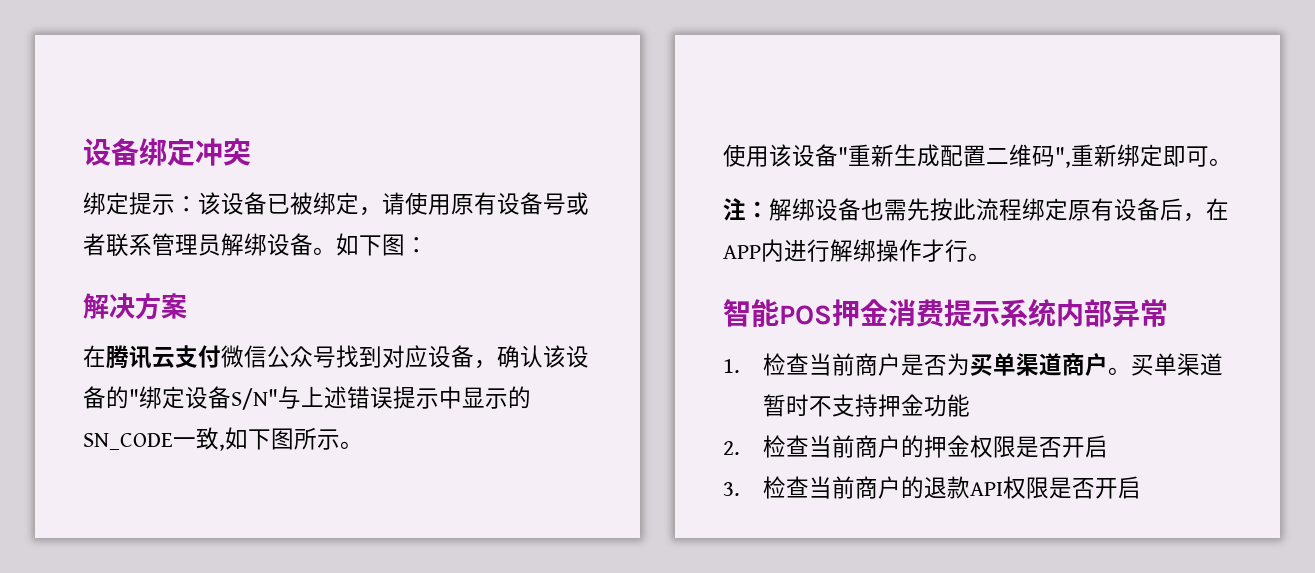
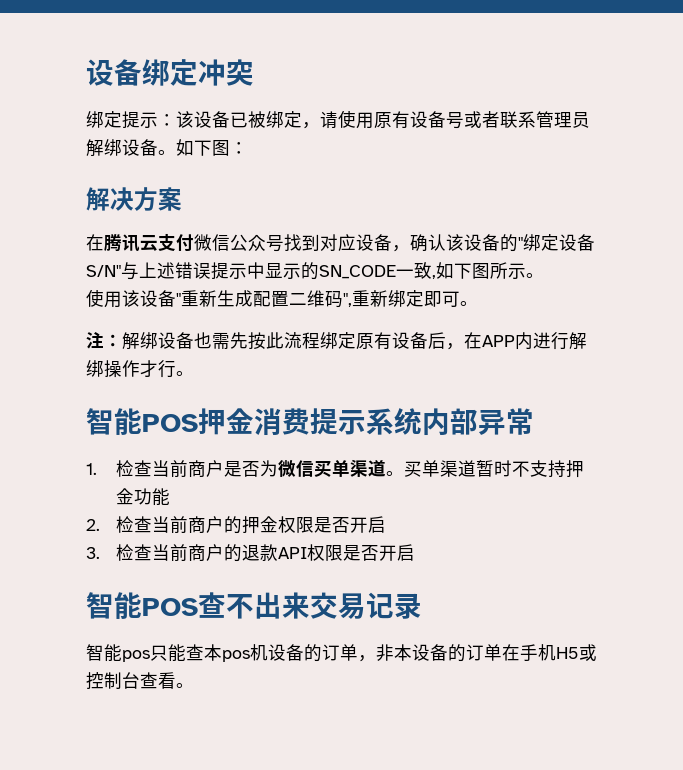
- 1.检查当前商户是否为买单渠道商户。
+ 1.检查当前商户是否为微信买单渠道。
+ 智能POS查不出来交易记录
+ 智能pos只能查本pos机设备的订单，非本设备的订单在手机H5或控制台查看。

